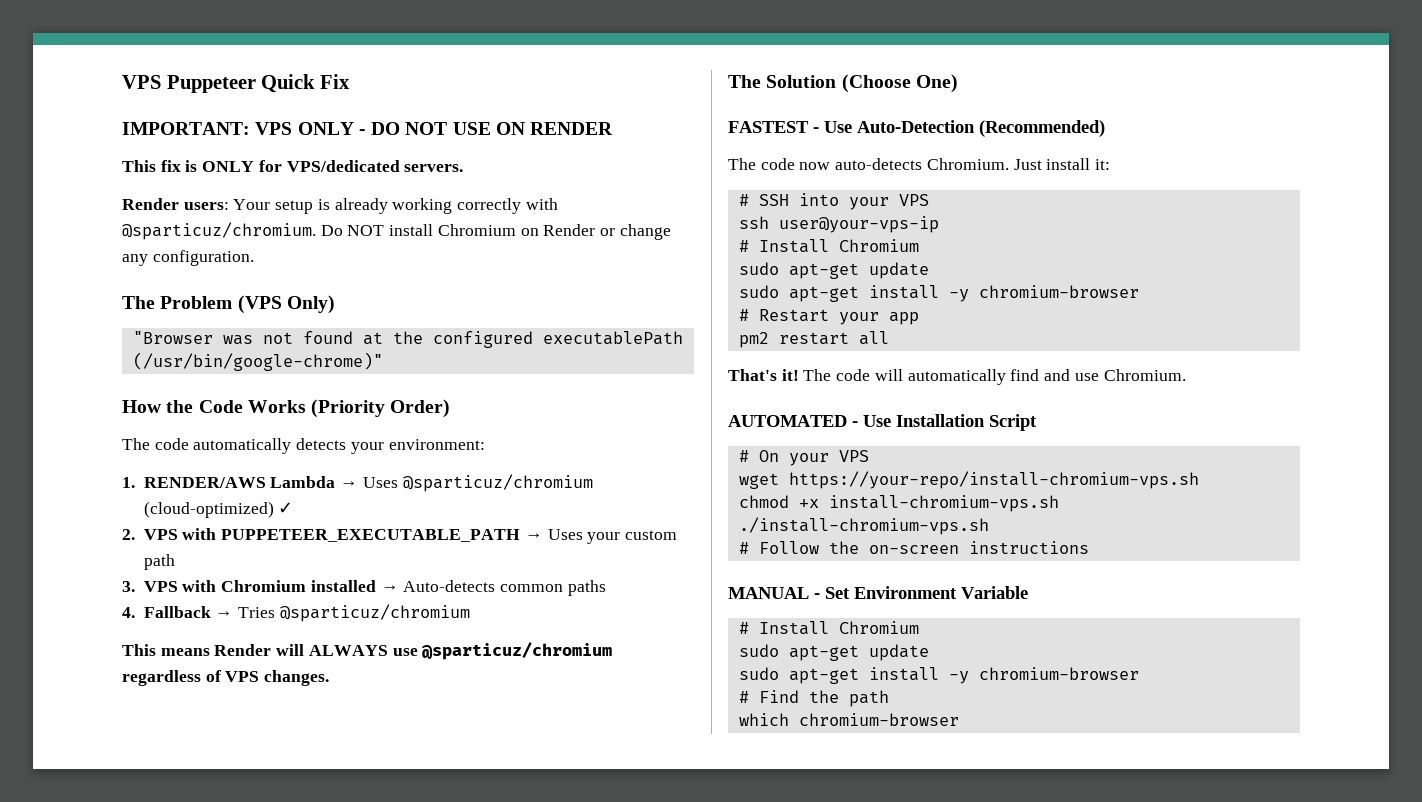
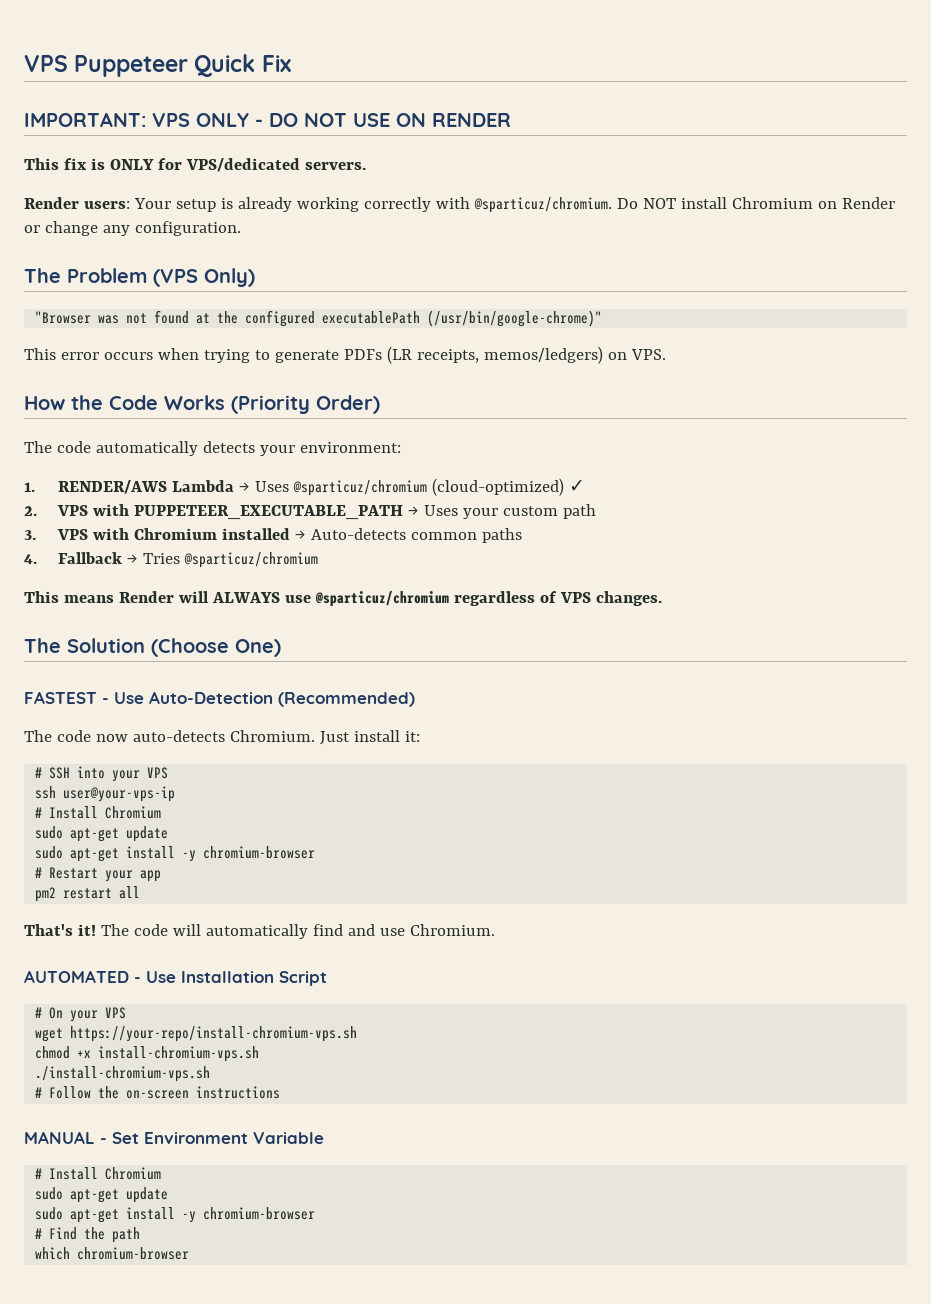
+ This error occurs when trying to generate PDFs (LR receipts, memos/ledgers) on VPS.

